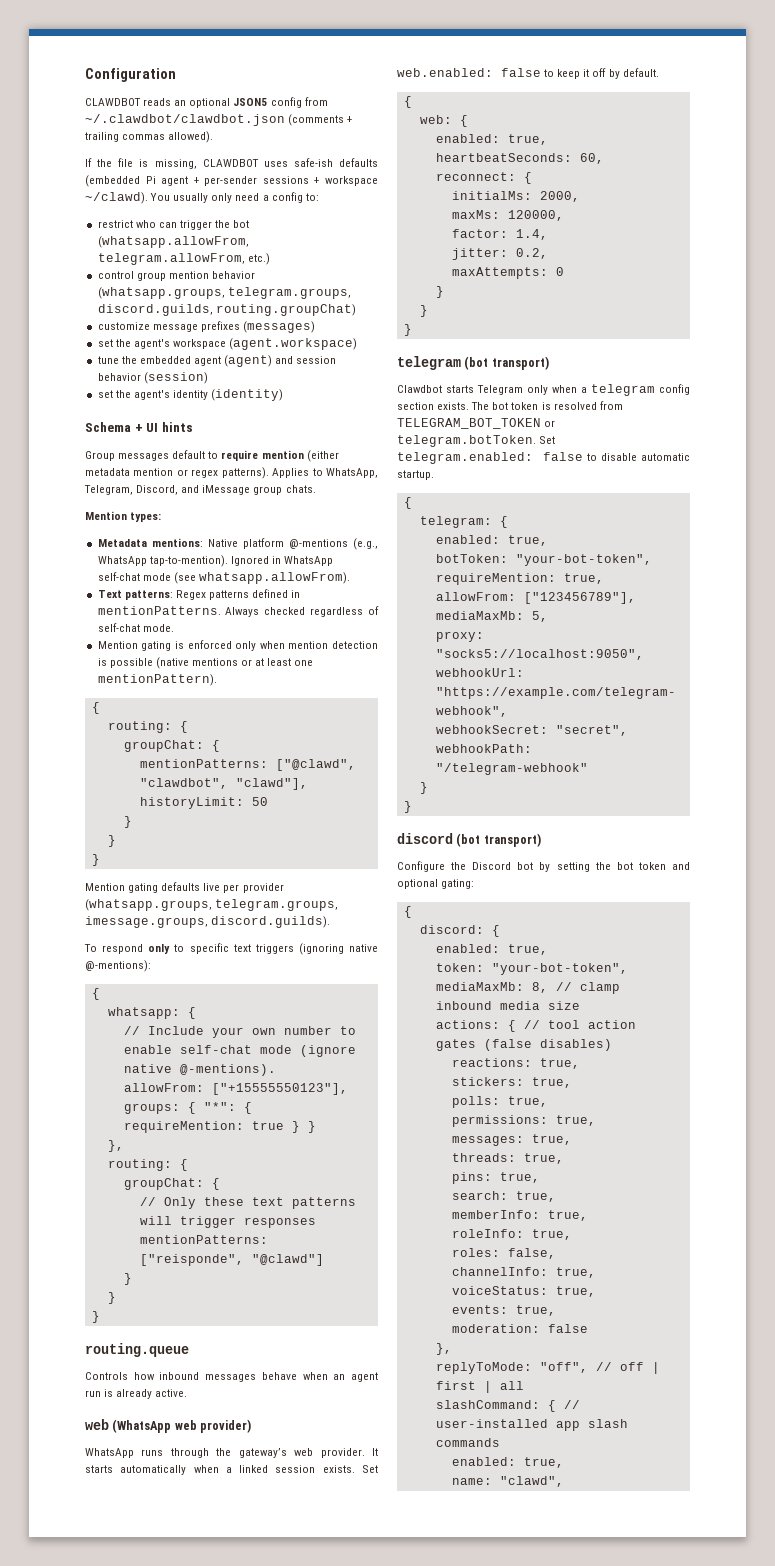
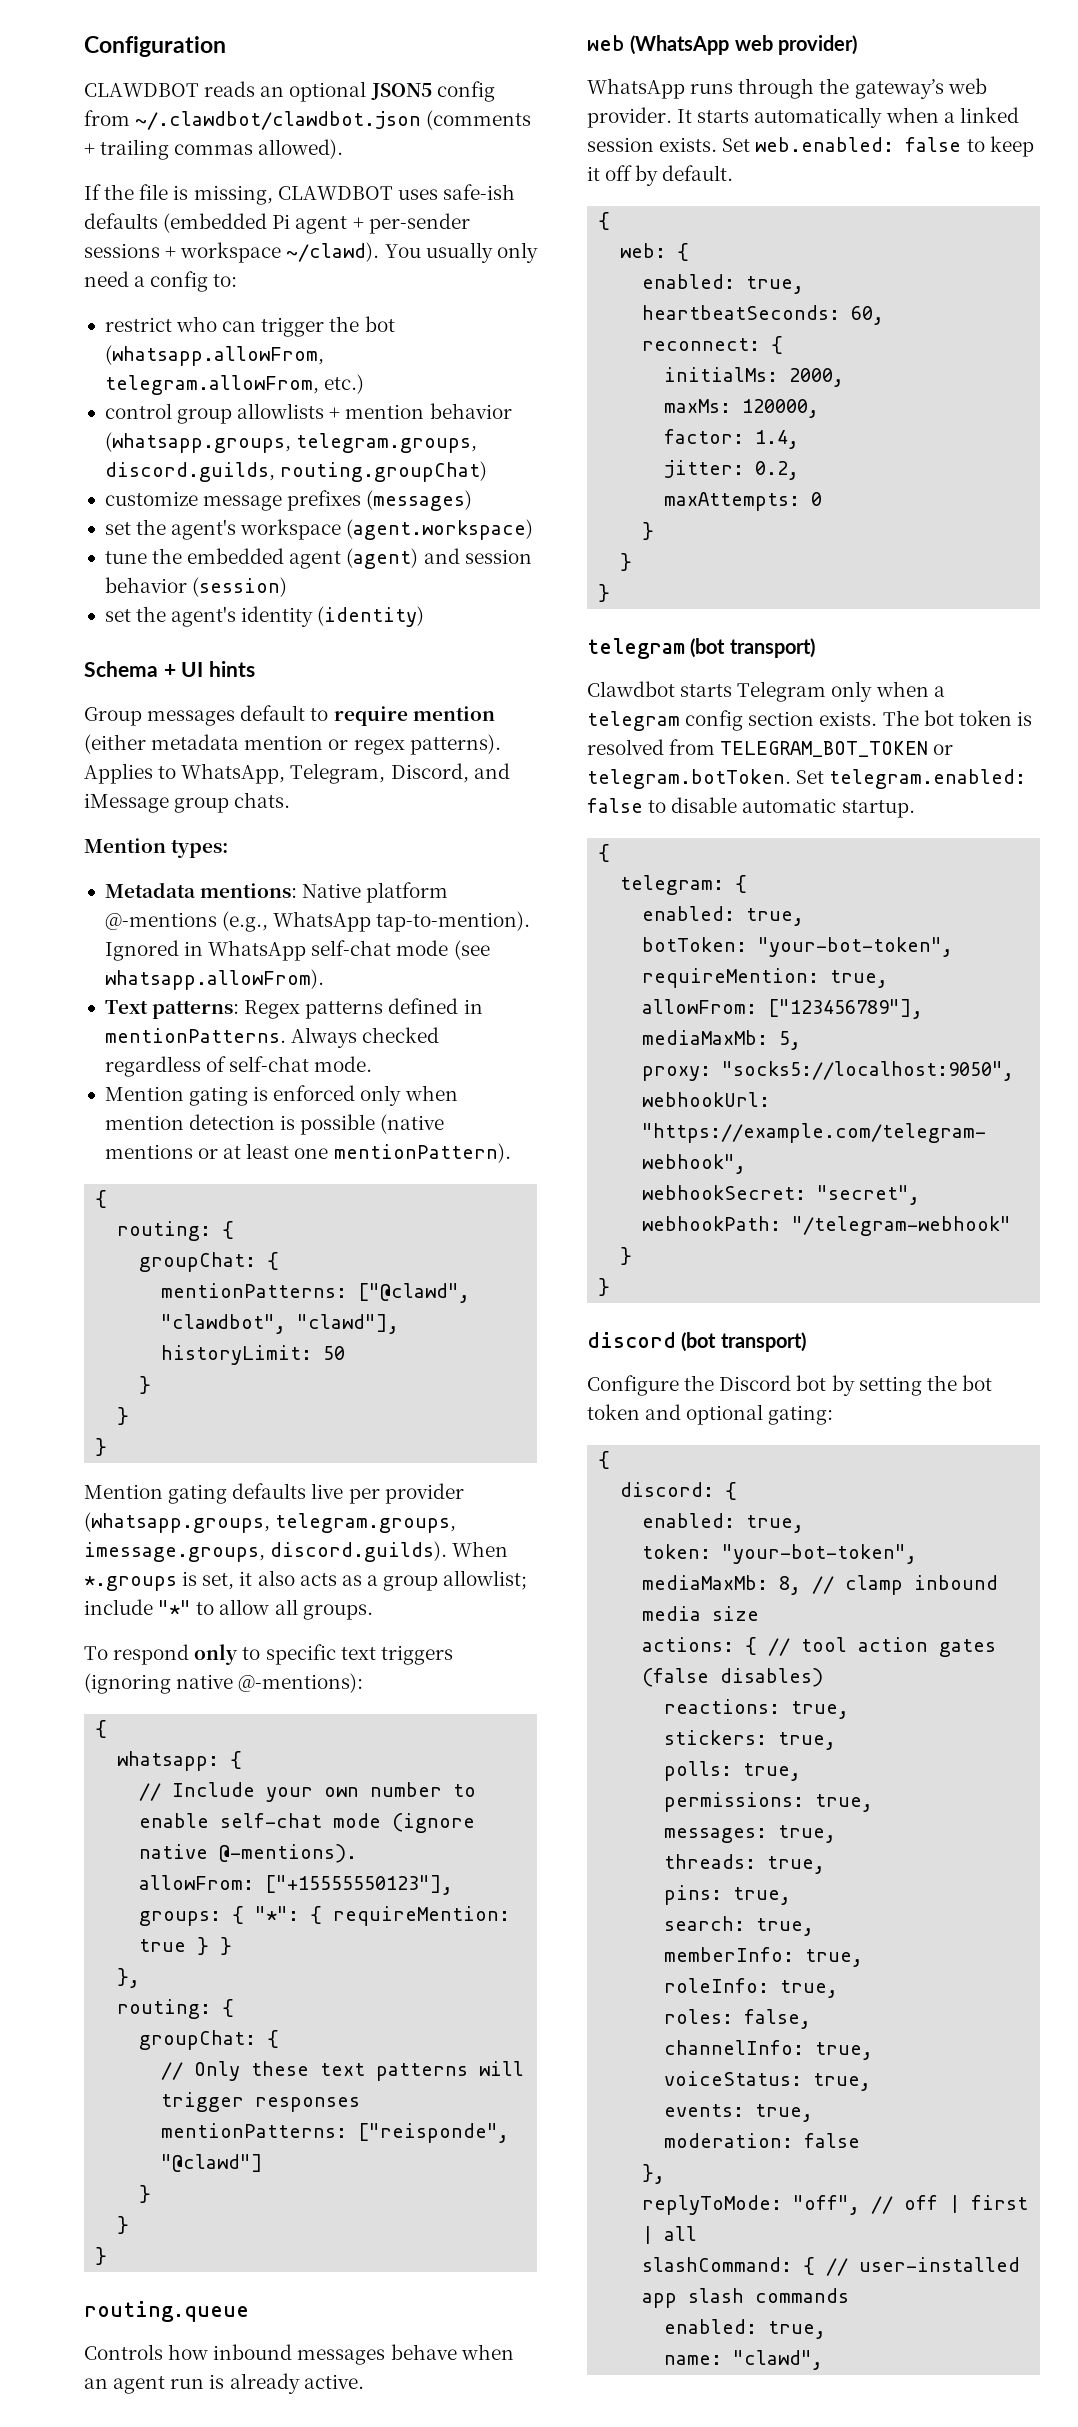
- control group mention behavior (whatsapp.groups, telegram.groups, discord.guilds, routing.groupChat)
+ control group allowlists + mention behavior (whatsapp.groups, telegram.groups, discord.guilds, routing.groupChat)
- Mention gating defaults live per provider (whatsapp.groups, telegram.groups, imessage.groups, discord.guilds).
+ Mention gating defaults live per provider (whatsapp.groups, telegram.groups, imessage.groups, discord.guilds). When *.groups is set, it also acts as a group allowlist; include "*" to allow all groups.

